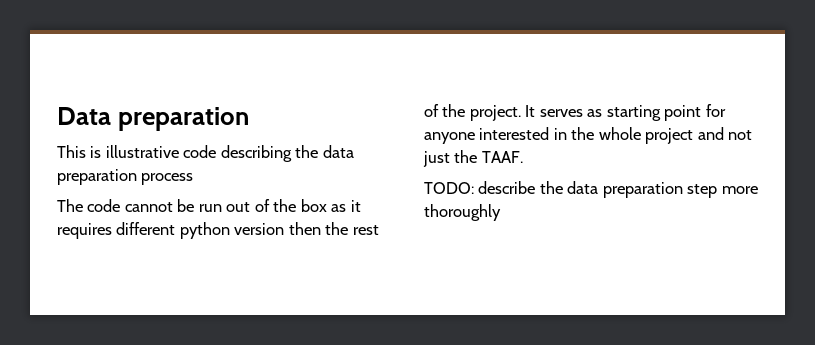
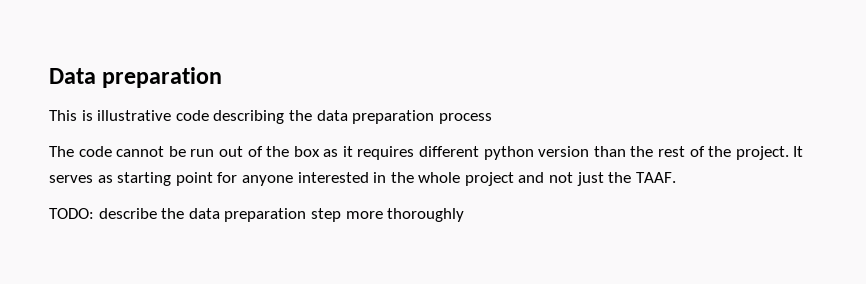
- The code cannot be run out of the box as it requires different python version then the rest of the project.
+ The code cannot be run out of the box as it requires different python version than the rest of the project.

